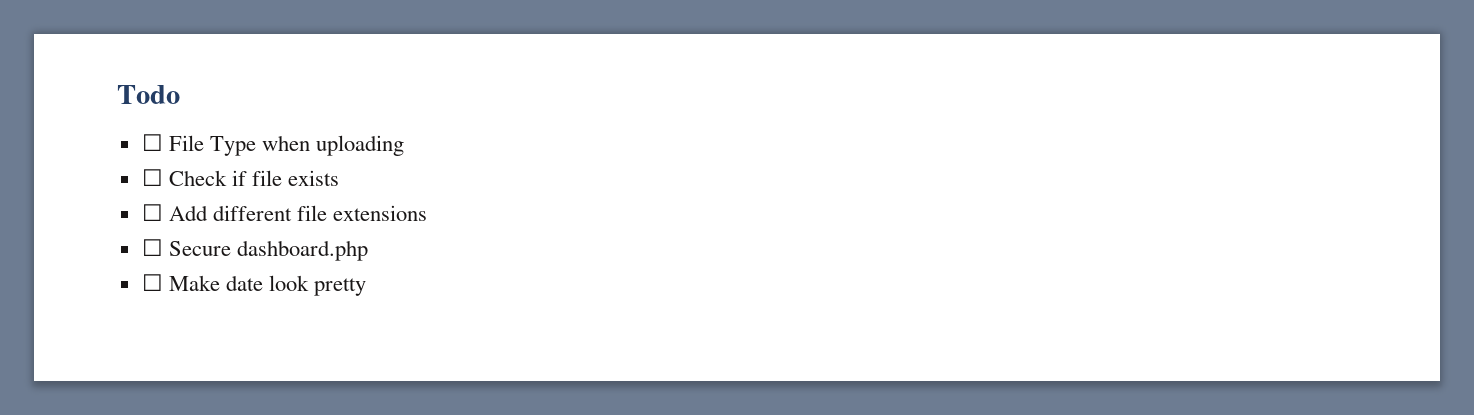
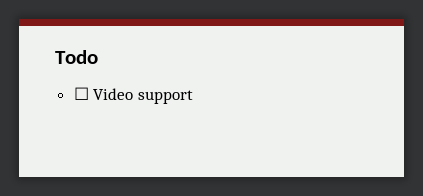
- ☐ File Type when uploading
- ☐ Check if file exists
- ☐ Add different file extensions
- ☐ Secure dashboard.php
- ☐ Make date look pretty
+ ☐ Video support

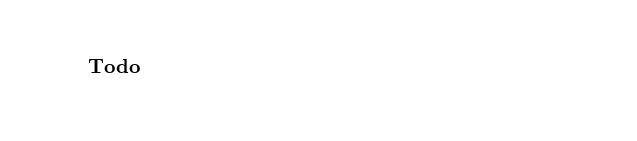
- ☐ Video support

